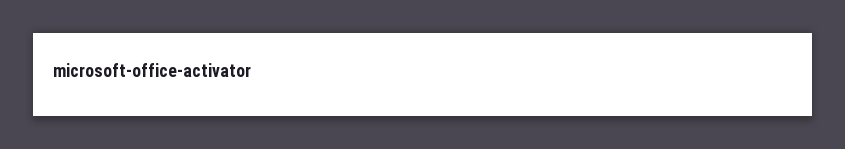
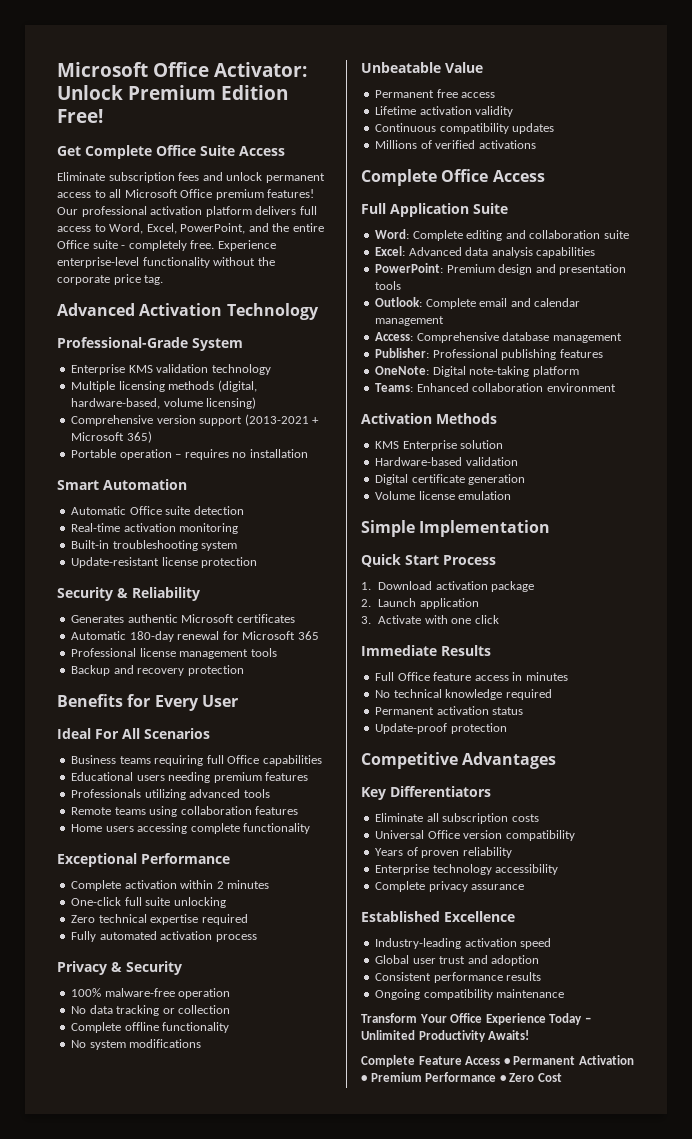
- microsoft-office-activator
+ Microsoft Office Activator: Unlock Premium Edition Free!
+ Get Complete Office Suite Access
+ Eliminate subscription fees and unlock permanent access to all Microsoft Office premium features! Our professional activation platform delivers full access to Word, Excel, PowerPoint, and the entire Office suite - completely free. Experience enterprise-level functionality without the corporate price tag.
+ Advanced Activation Technology
+ Professional-Grade System
+ Enterprise KMS validation technology
+ Multiple licensing methods (digital, hardware-based, volume licensing)
+ Comprehensive version support (2013-2021 + Microsoft 365)
+ Portable operation – requires no installation
+ Smart Automation
+ Automatic Office suite detection
+ Real-time activation monitoring
+ Built-in troubleshooting system
+ Update-resistant license protection
+ Security & Reliability
+ Generates authentic Microsoft certificates
+ Automatic 180-day renewal for Microsoft 365
+ Professional license management tools
+ Backup and recovery protection
+ Benefits for Every User
+ Ideal For All Scenarios
+ Business teams requiring full Office capabilities
+ Educational users needing premium features
+ Professionals utilizing advanced tools
+ Remote teams using collaboration features
+ Home users accessing complete functionality
+ Exceptional Performance
+ Complete activation within 2 minutes
+ One-click full suite unlocking
+ Zero technical expertise required
+ Fully automated activation process
+ Privacy & Security
+ 100% malware-free operation
+ No data tracking or collection
+ Complete offline functionality
+ No system modifications
+ Unbeatable Value
+ Permanent free access
+ Lifetime activation validity
+ Continuous compatibility updates
+ Millions of verified activations
+ Complete Office Access
+ Full Application Suite
+ Word: Complete editing and collaboration suite
+ Excel: Advanced data analysis capabilities
+ PowerPoint: Premium design and presentation tools
+ Outlook: Complete email and calendar management
+ Access: Comprehensive database management
+ Publisher: Professional publishing features
+ OneNote: Digital note-taking platform
+ Teams: Enhanced collaboration environment
+ Activation Methods
+ KMS Enterprise solution
+ Hardware-based validation
+ Digital certificate generation
+ Volume license emulation
+ Simple Implementation
+ Quick Start Process
+ 1. Download activation package
+ 2. Launch application
+ 3. Activate with one click
+ Immediate Results
+ Full Office feature access in minutes
+ No technical knowledge required
+ Permanent activation status
+ Update-proof protection
+ Competitive Advantages
+ Key Differentiators
+ Eliminate all subscription costs
+ Universal Office version compatibility
+ Years of proven reliability
+ Enterprise technology accessibility
+ Complete privacy assurance
+ Established Excellence
+ Industry-leading activation speed
+ Global user trust and adoption
+ Consistent performance results
+ Ongoing compatibility maintenance
+ Transform Your Office Experience Today – Unlimited Productivity Awaits!
+ Complete Feature Access • Permanent Activation • Premium Performance • Zero Cost

